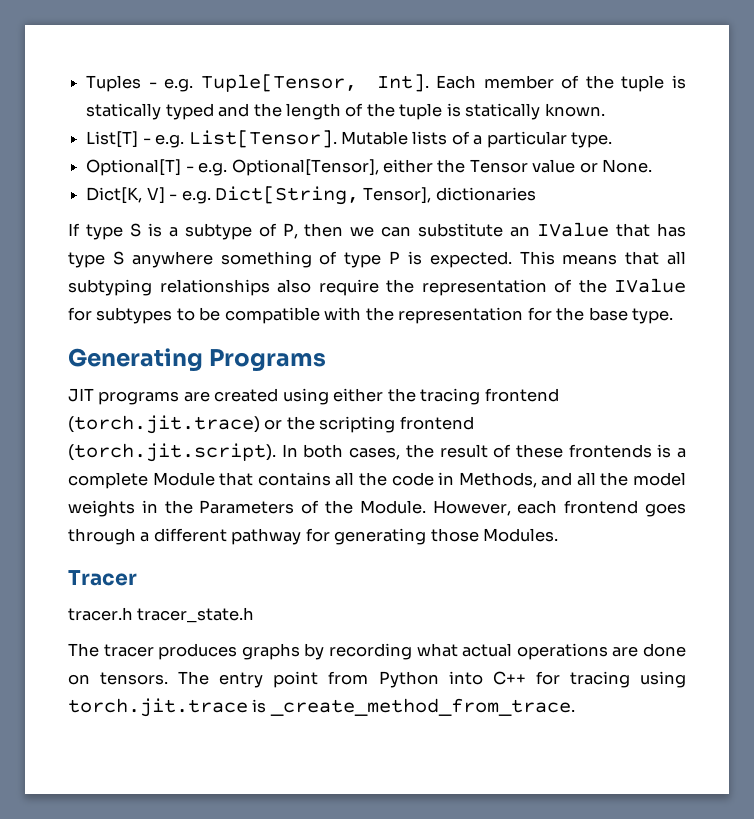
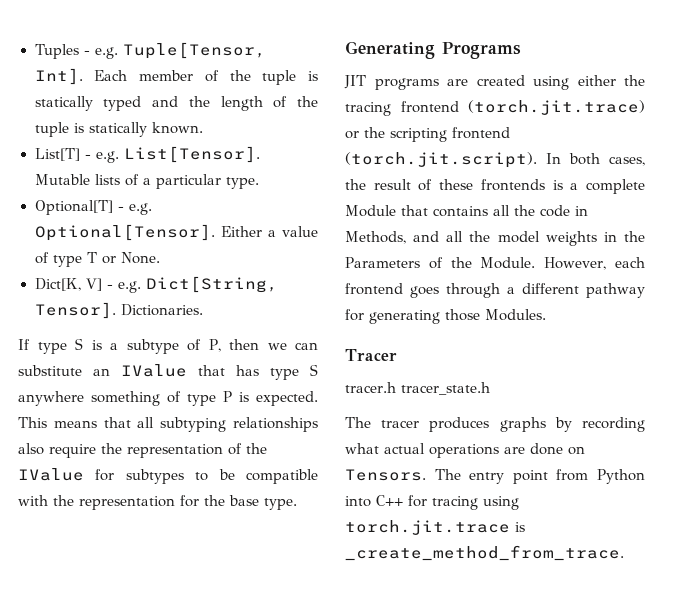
- Optional[T] - e.g. Optional[Tensor], either the Tensor value or None.
+ Optional[T] - e.g. Optional[Tensor]. Either a value of type T or None.
- Dict[K, V] - e.g. Dict[String, Tensor], dictionaries
+ Dict[K, V] - e.g. Dict[String, Tensor]. Dictionaries.
- The tracer produces graphs by recording what actual operations are done on tensors.
+ The tracer produces graphs by recording what actual operations are done on Tensors.

